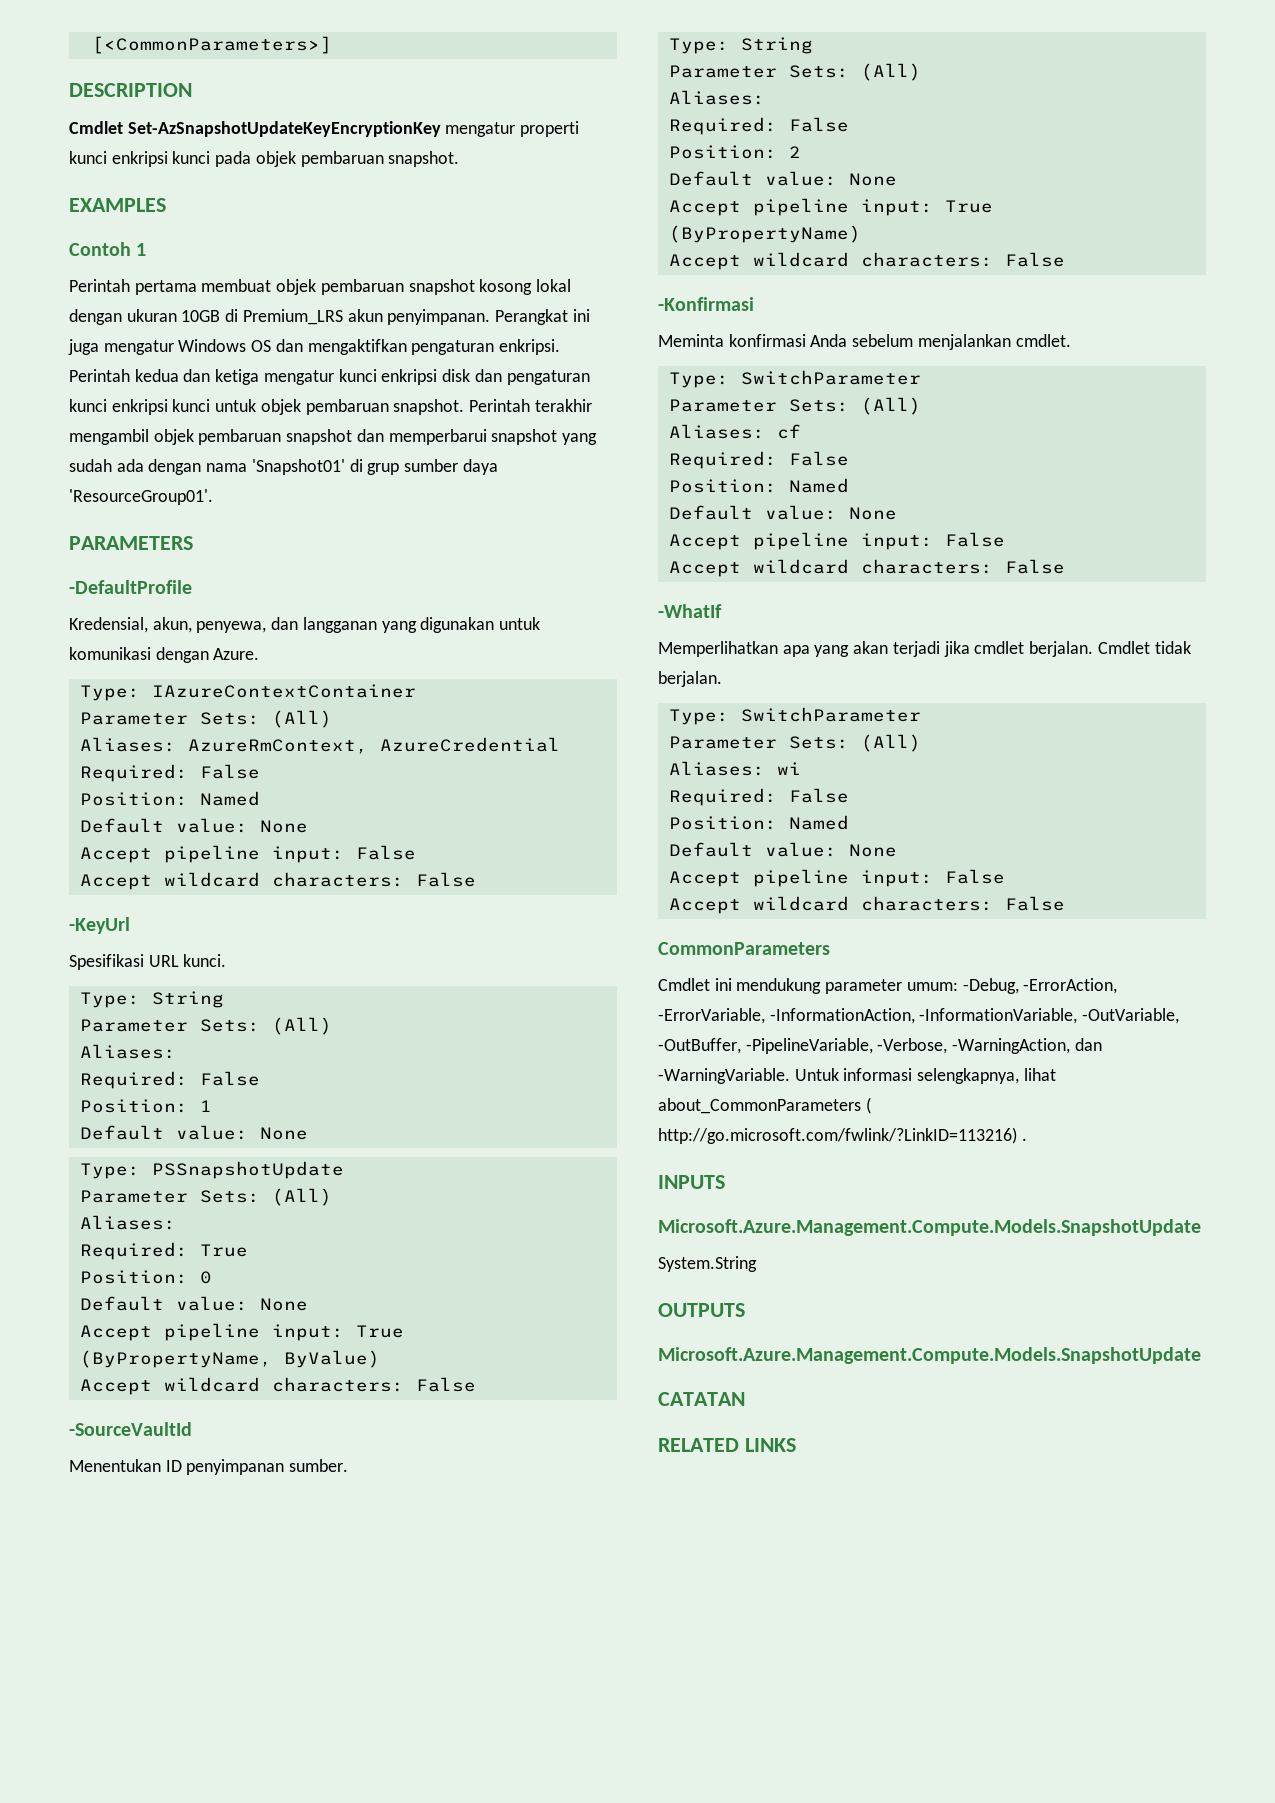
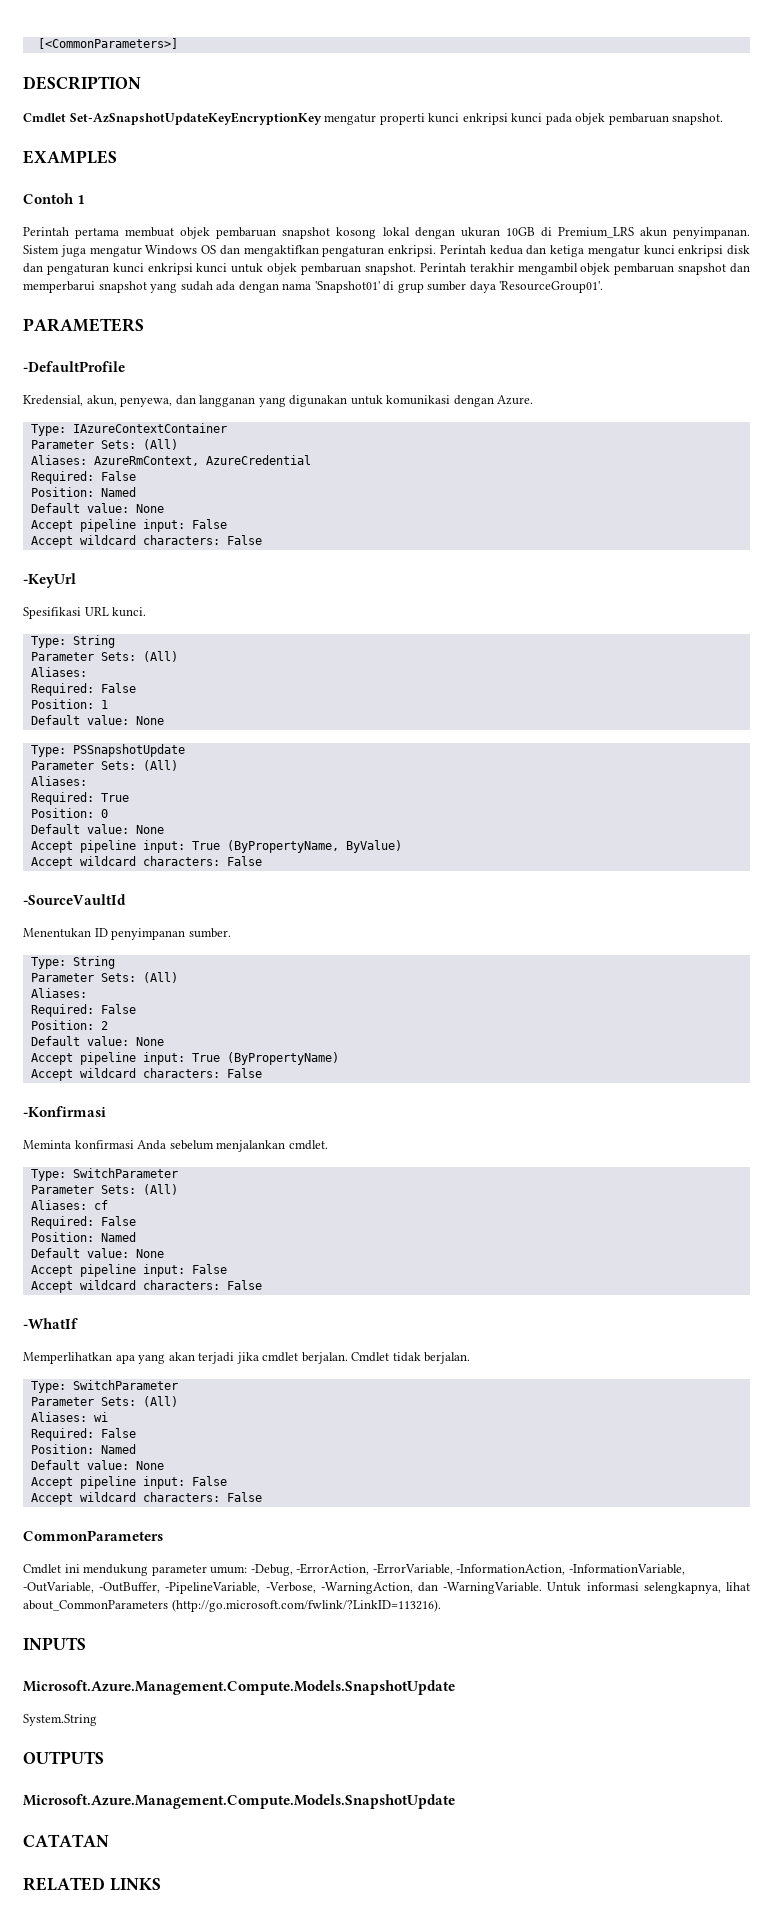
- Perangkat ini juga mengatur Windows OS dan mengaktifkan pengaturan enkripsi.
+ Sistem juga mengatur Windows OS dan mengaktifkan pengaturan enkripsi.
- Untuk informasi selengkapnya, lihat about_CommonParameters ( http://go.microsoft.com/fwlink/?LinkID=113216) .
+ Untuk informasi selengkapnya, lihat about_CommonParameters (http://go.microsoft.com/fwlink/?LinkID=113216).

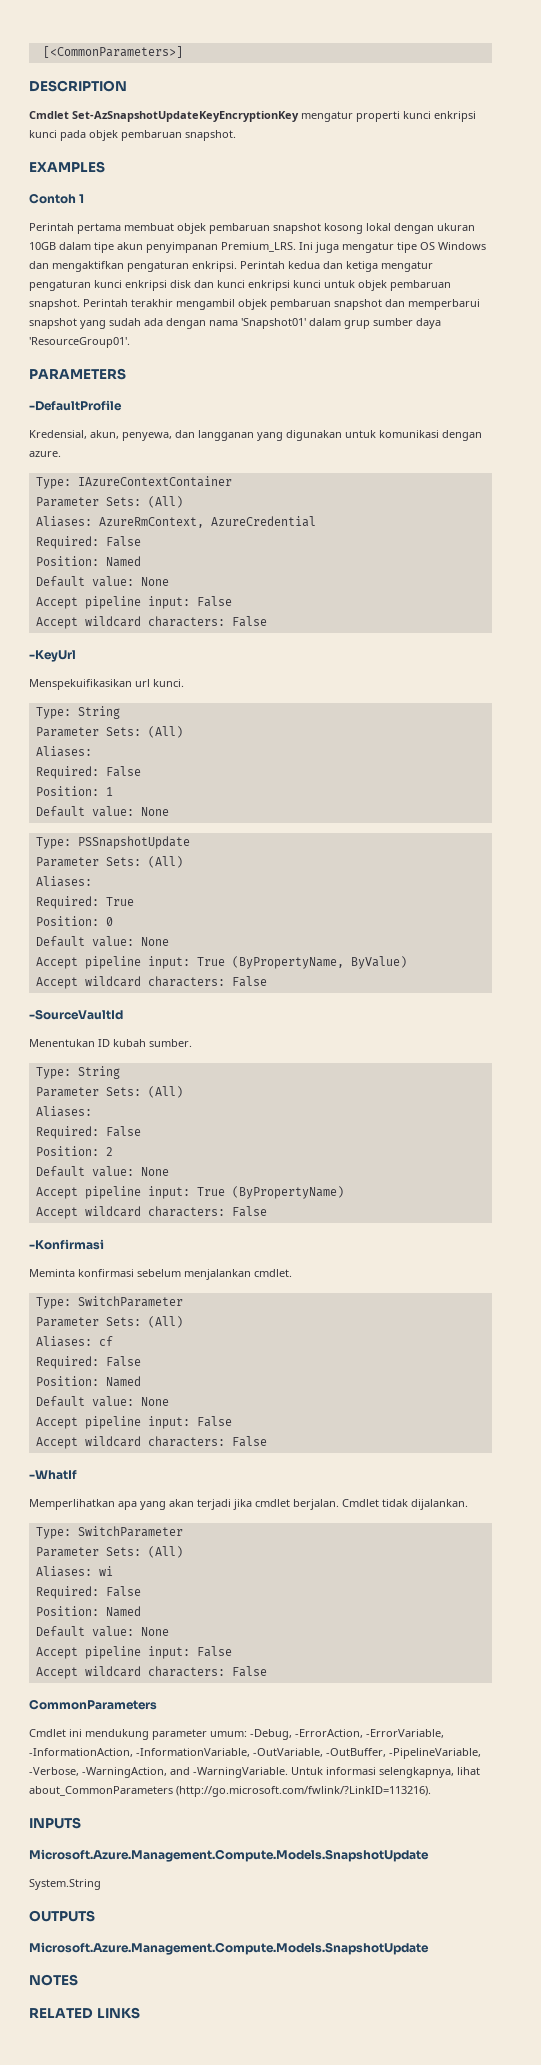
- Perintah pertama membuat objek pembaruan snapshot kosong lokal dengan ukuran 10GB di Premium_LRS akun penyimpanan. Sistem juga mengatur Windows OS dan mengaktifkan pengaturan enkripsi.
+ Perintah pertama membuat objek pembaruan snapshot kosong lokal dengan ukuran 10GB dalam tipe akun penyimpanan Premium_LRS. Ini juga mengatur tipe OS Windows dan mengaktifkan pengaturan enkripsi.
- Perintah kedua dan ketiga mengatur kunci enkripsi disk dan pengaturan kunci enkripsi kunci untuk objek pembaruan snapshot.
+ Perintah kedua dan ketiga mengatur pengaturan kunci enkripsi disk dan kunci enkripsi kunci untuk objek pembaruan snapshot.
- Perintah terakhir mengambil objek pembaruan snapshot dan memperbarui snapshot yang sudah ada dengan nama 'Snapshot01' di grup sumber daya 'ResourceGroup01'.
+ Perintah terakhir mengambil objek pembaruan snapshot dan memperbarui snapshot yang sudah ada dengan nama 'Snapshot01' dalam grup sumber daya 'ResourceGroup01'.
- Kredensial, akun, penyewa, dan langganan yang digunakan untuk komunikasi dengan Azure.
+ Kredensial, akun, penyewa, dan langganan yang digunakan untuk komunikasi dengan azure.
- Spesifikasi URL kunci.
+ Menspekuifikasikan url kunci.
- Menentukan ID penyimpanan sumber.
+ Menentukan ID kubah sumber.
- Meminta konfirmasi Anda sebelum menjalankan cmdlet.
+ Meminta konfirmasi sebelum menjalankan cmdlet.
- Cmdlet tidak berjalan.
+ Cmdlet tidak dijalankan.
- Cmdlet ini mendukung parameter umum: -Debug, -ErrorAction, -ErrorVariable, -InformationAction, -InformationVariable, -OutVariable, -OutBuffer, -PipelineVariable, -Verbose, -WarningAction, dan -WarningVariable.
+ Cmdlet ini mendukung parameter umum: -Debug, -ErrorAction, -ErrorVariable, -InformationAction, -InformationVariable, -OutVariable, -OutBuffer, -PipelineVariable, -Verbose, -WarningAction, and -WarningVariable.
- CATATAN
+ NOTES

